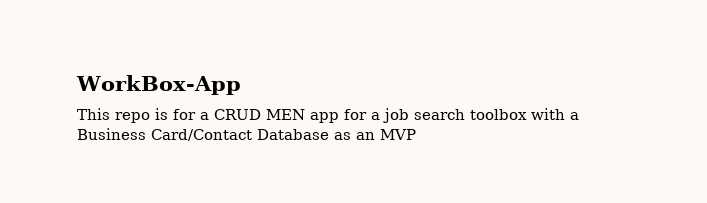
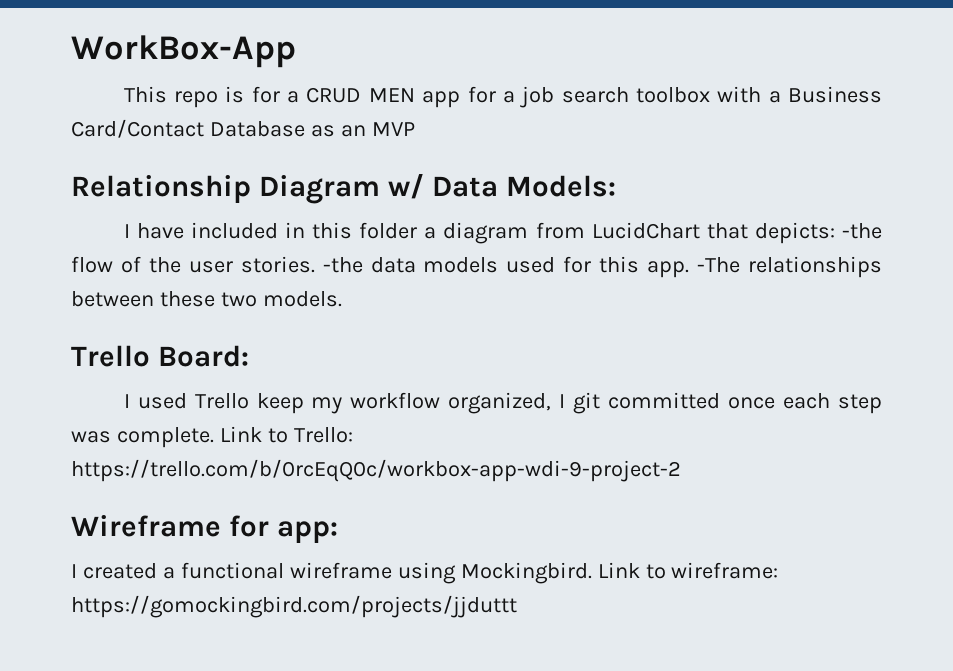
+ Relationship Diagram w/ Data Models:
+ I have included in this folder a diagram from LucidChart that depicts: -the flow of the user stories. -the data models used for this app. -The relationships between these two models.
+ Trello Board:
+ I used Trello keep my workflow organized, I git committed once each step was complete. Link to Trello: https://trello.com/b/0rcEqQ0c/workbox-app-wdi-9-project-2
+ Wireframe for app:
+ I created a functional wireframe using Mockingbird. Link to wireframe: https://gomockingbird.com/projects/jjduttt

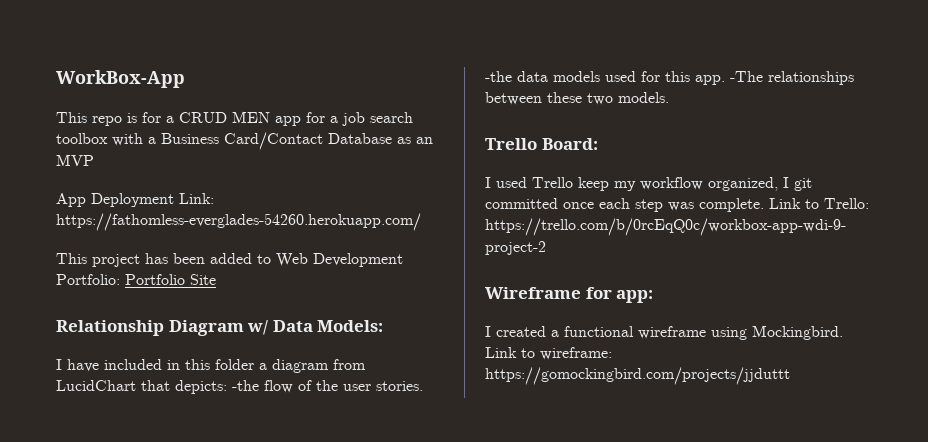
+ App Deployment Link: https://fathomless-everglades-54260.herokuapp.com/
+ This project has been added to Web Development Portfolio: Portfolio Site

